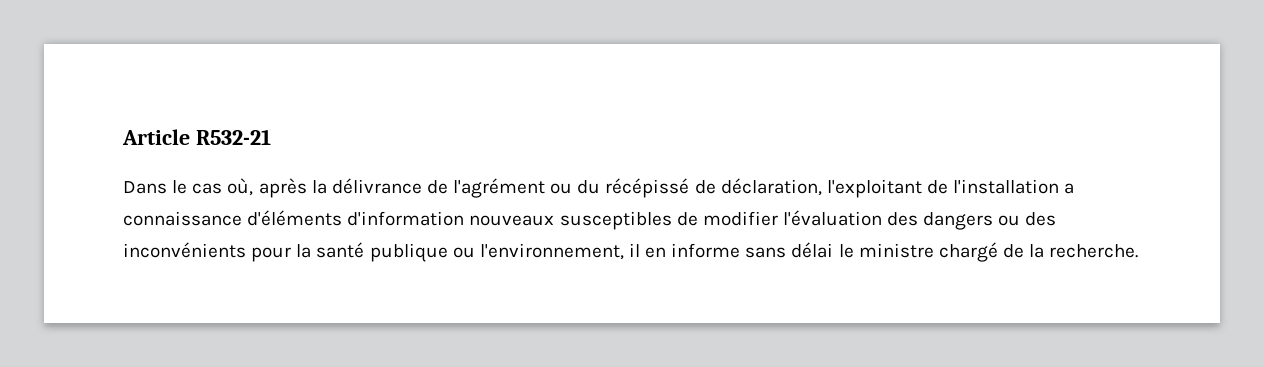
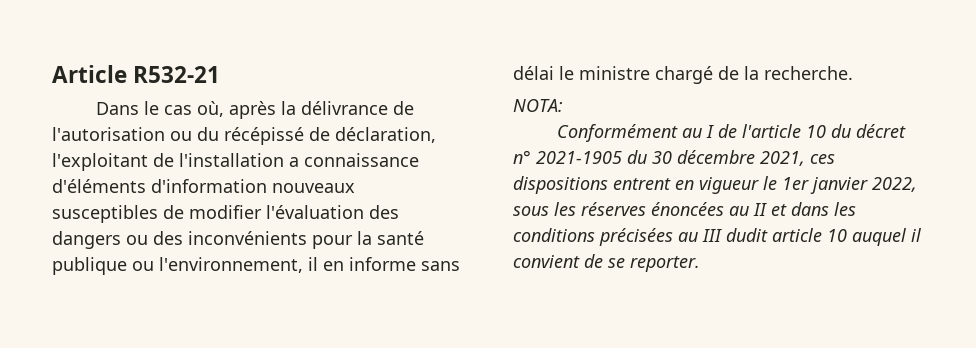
- Dans le cas où, après la délivrance de l'agrément ou du récépissé de déclaration, l'exploitant de l'installation a connaissance d'éléments d'information nouveaux susceptibles de modifier l'évaluation des dangers ou des inconvénients pour la santé publique ou l'environnement, il en informe sans délai le ministre chargé de la recherche.
+ Dans le cas où, après la délivrance de l'autorisation ou du récépissé de déclaration, l'exploitant de l'installation a connaissance d'éléments d'information nouveaux susceptibles de modifier l'évaluation des dangers ou des inconvénients pour la santé publique ou l'environnement, il en informe sans délai le ministre chargé de la recherche.
+ NOTA:
+ Conformément au I de l'article 10 du décret n° 2021-1905 du 30 décembre 2021, ces dispositions entrent en vigueur le 1er janvier 2022, sous les réserves énoncées au II et dans les conditions précisées au III dudit article 10 auquel il convient de se reporter.

